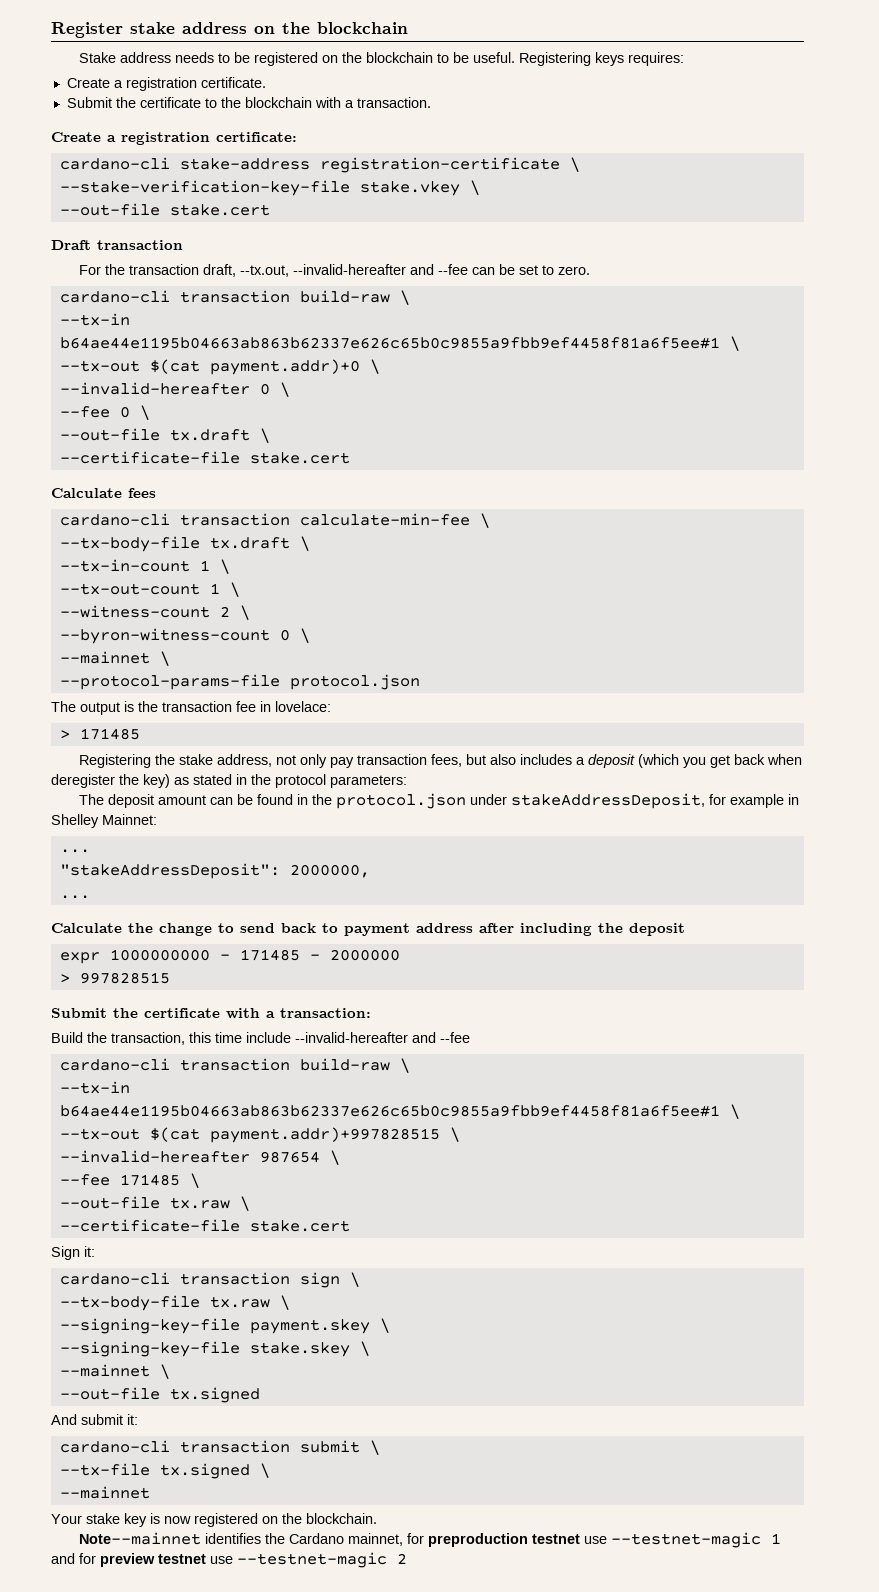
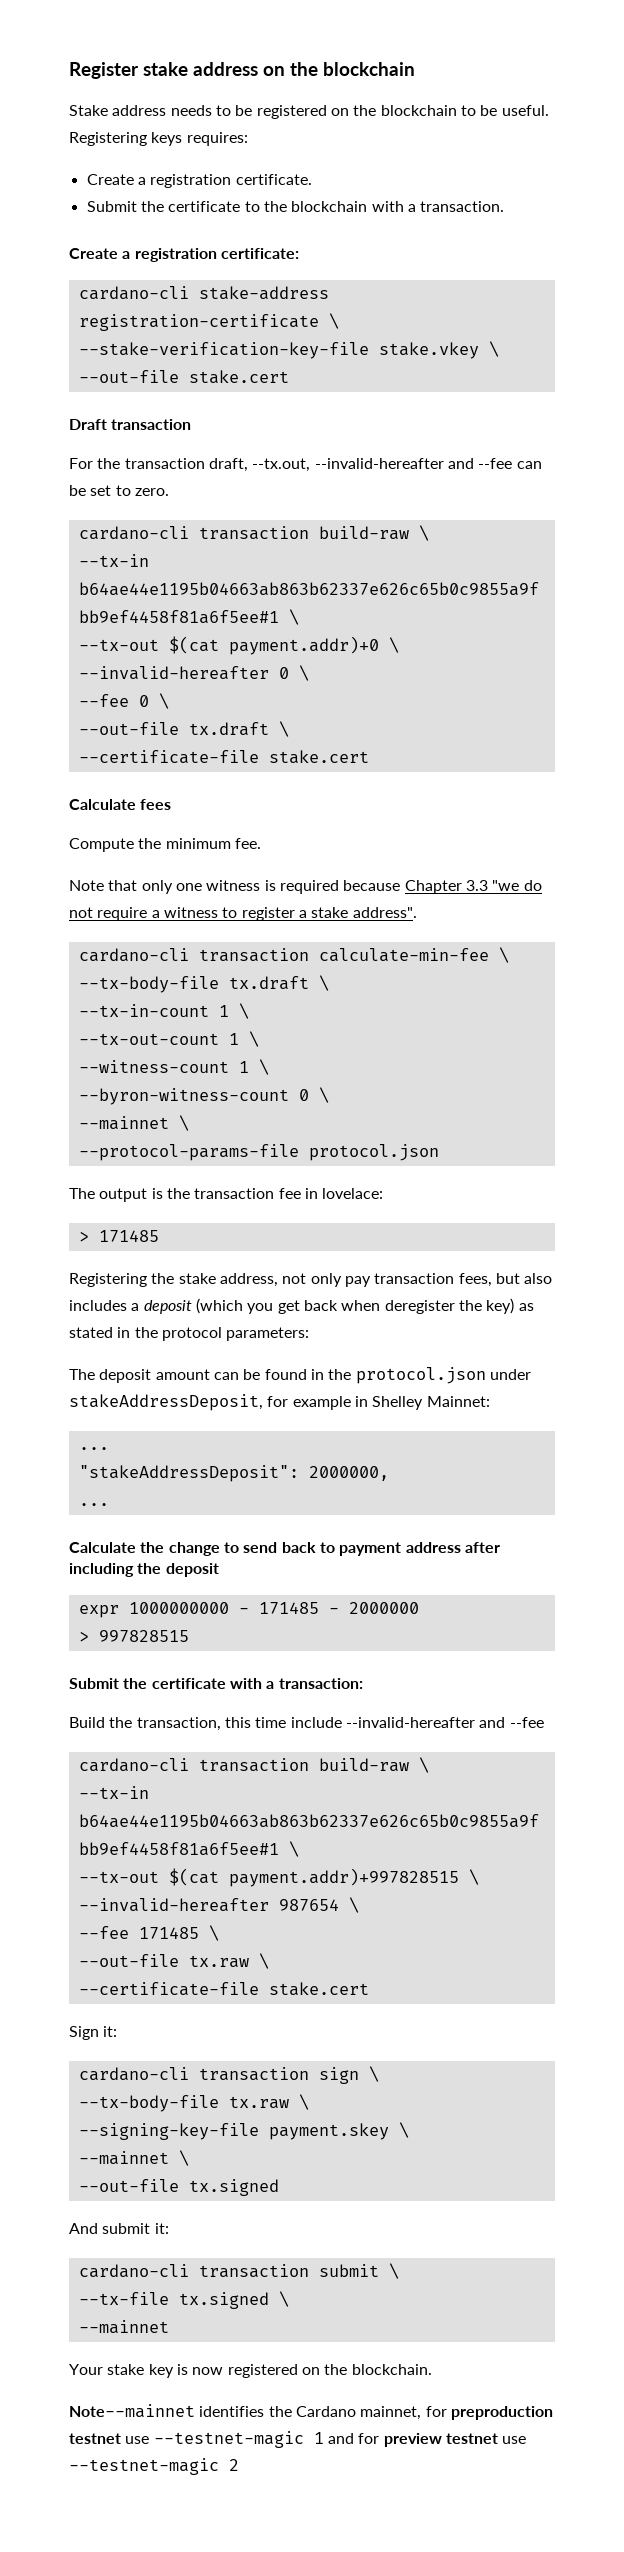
+ Compute the minimum fee.
+ Note that only one witness is required because Chapter 3.3 "we do not require a witness to register a stake address".
- --witness-count 2 \
+ --witness-count 1 \
- --signing-key-file stake.skey \

